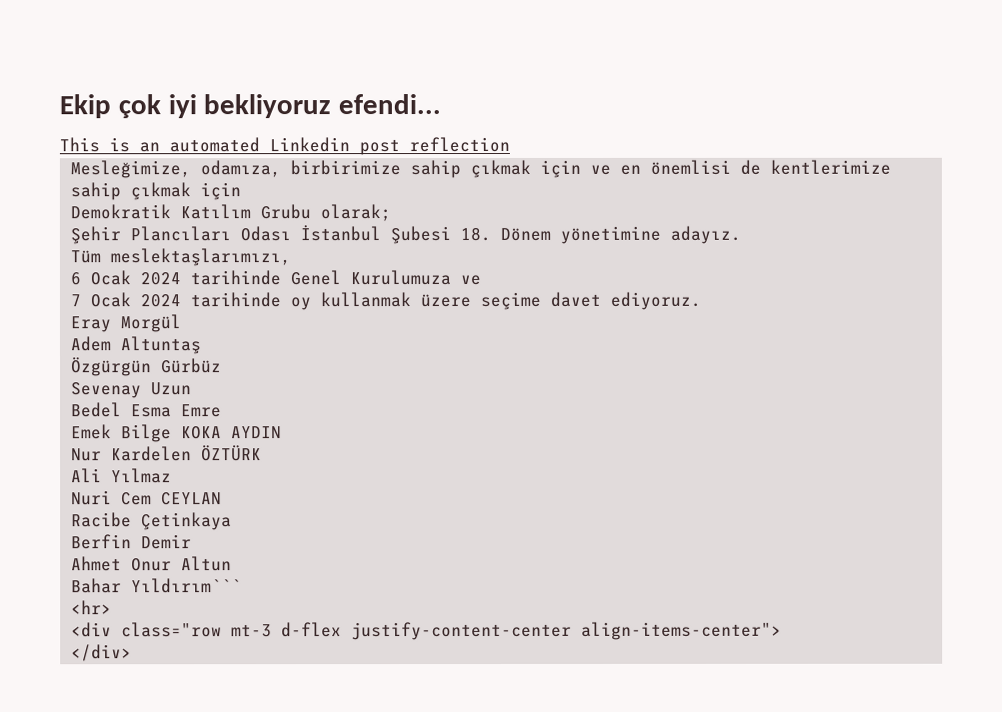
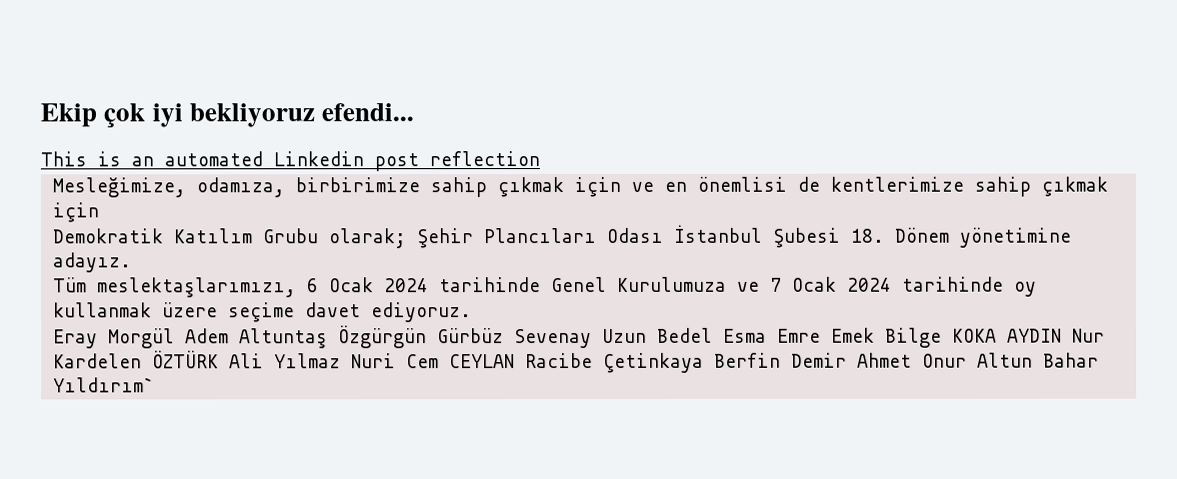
- Demokratik Katılım Grubu olarak;
- Şehir Plancıları Odası İstanbul Şubesi 18. Dönem yönetimine adayız.
+ Demokratik Katılım Grubu olarak; Şehir Plancıları Odası İstanbul Şubesi 18. Dönem yönetimine adayız.
- Tüm meslektaşlarımızı,
- 6 Ocak 2024 tarihinde Genel Kurulumuza ve
- 7 Ocak 2024 tarihinde oy kullanmak üzere seçime davet ediyoruz.
+ Tüm meslektaşlarımızı, 6 Ocak 2024 tarihinde Genel Kurulumuza ve 7 Ocak 2024 tarihinde oy kullanmak üzere seçime davet ediyoruz.
- Eray Morgül
- Adem Altuntaş
- Özgürgün Gürbüz
- Sevenay Uzun
- Bedel Esma Emre
- Emek Bilge KOKA AYDIN
- Nur Kardelen ÖZTÜRK
- Ali Yılmaz
- Nuri Cem CEYLAN
- Racibe Çetinkaya
- Berfin Demir
- Ahmet Onur Altun
- Bahar Yıldırım```
- <hr>
- <div class="row mt-3 d-flex justify-content-center align-items-center">
- </div>
+ Eray Morgül Adem Altuntaş Özgürgün Gürbüz Sevenay Uzun Bedel Esma Emre Emek Bilge KOKA AYDIN Nur Kardelen ÖZTÜRK Ali Yılmaz Nuri Cem CEYLAN Racibe Çetinkaya Berfin Demir Ahmet Onur Altun Bahar Yıldırım`

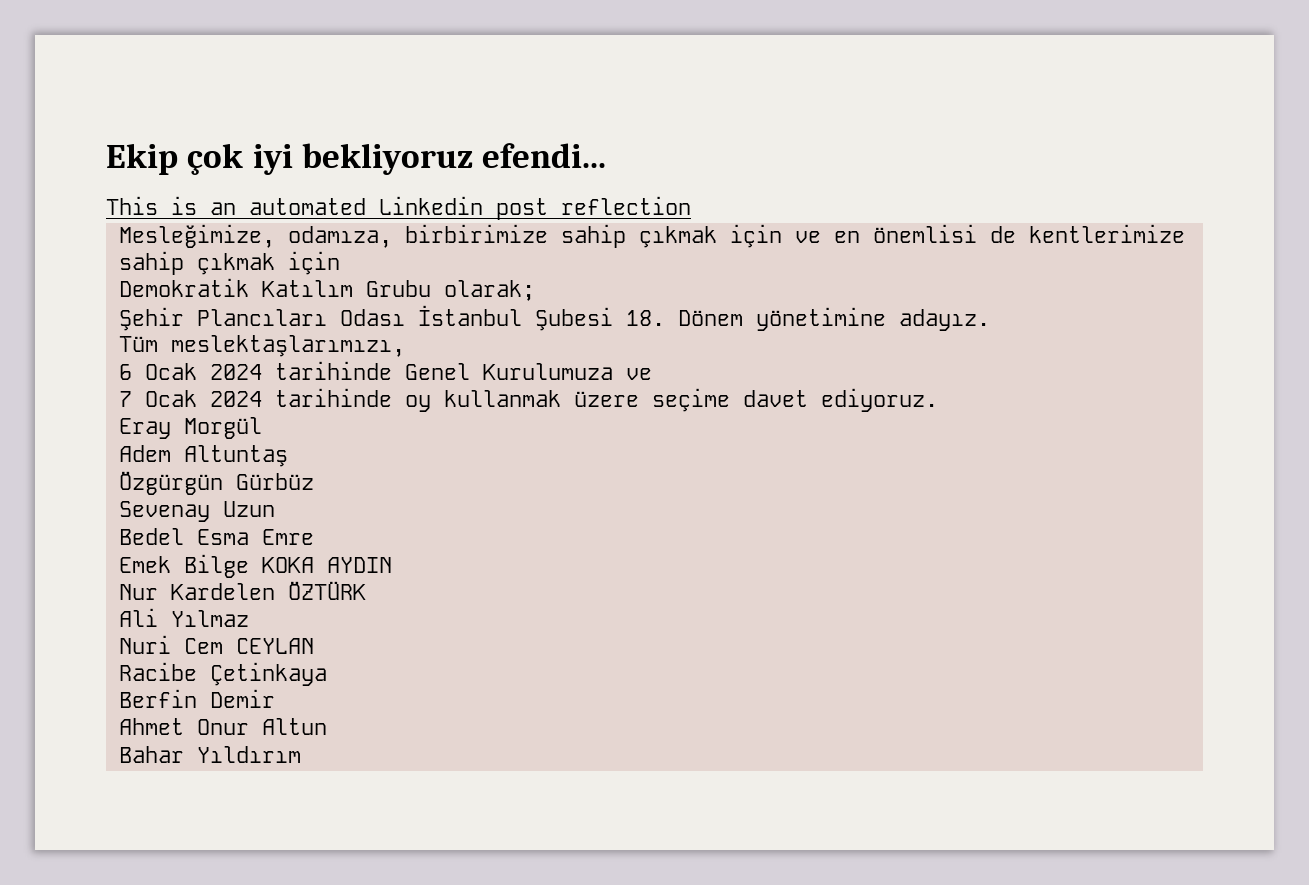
- Demokratik Katılım Grubu olarak; Şehir Plancıları Odası İstanbul Şubesi 18. Dönem yönetimine adayız.
+ Demokratik Katılım Grubu olarak;
+ Şehir Plancıları Odası İstanbul Şubesi 18. Dönem yönetimine adayız.
- Tüm meslektaşlarımızı, 6 Ocak 2024 tarihinde Genel Kurulumuza ve 7 Ocak 2024 tarihinde oy kullanmak üzere seçime davet ediyoruz.
+ Tüm meslektaşlarımızı,
+ 6 Ocak 2024 tarihinde Genel Kurulumuza ve
+ 7 Ocak 2024 tarihinde oy kullanmak üzere seçime davet ediyoruz.
- Eray Morgül Adem Altuntaş Özgürgün Gürbüz Sevenay Uzun Bedel Esma Emre Emek Bilge KOKA AYDIN Nur Kardelen ÖZTÜRK Ali Yılmaz Nuri Cem CEYLAN Racibe Çetinkaya Berfin Demir Ahmet Onur Altun Bahar Yıldırım`
+ Eray Morgül
+ Adem Altuntaş
+ Özgürgün Gürbüz
+ Sevenay Uzun
+ Bedel Esma Emre
+ Emek Bilge KOKA AYDIN
+ Nur Kardelen ÖZTÜRK
+ Ali Yılmaz
+ Nuri Cem CEYLAN
+ Racibe Çetinkaya
+ Berfin Demir
+ Ahmet Onur Altun
+ Bahar Yıldırım

